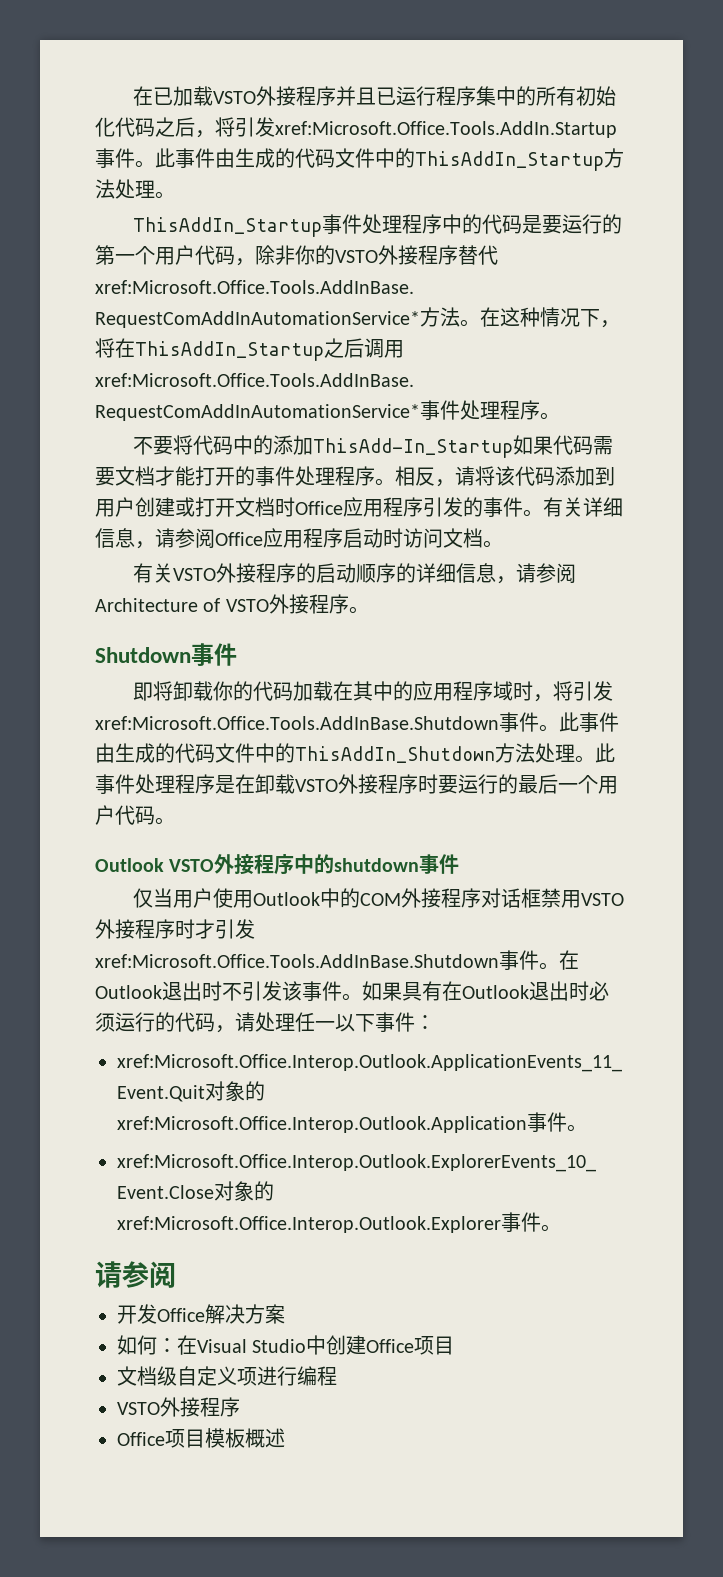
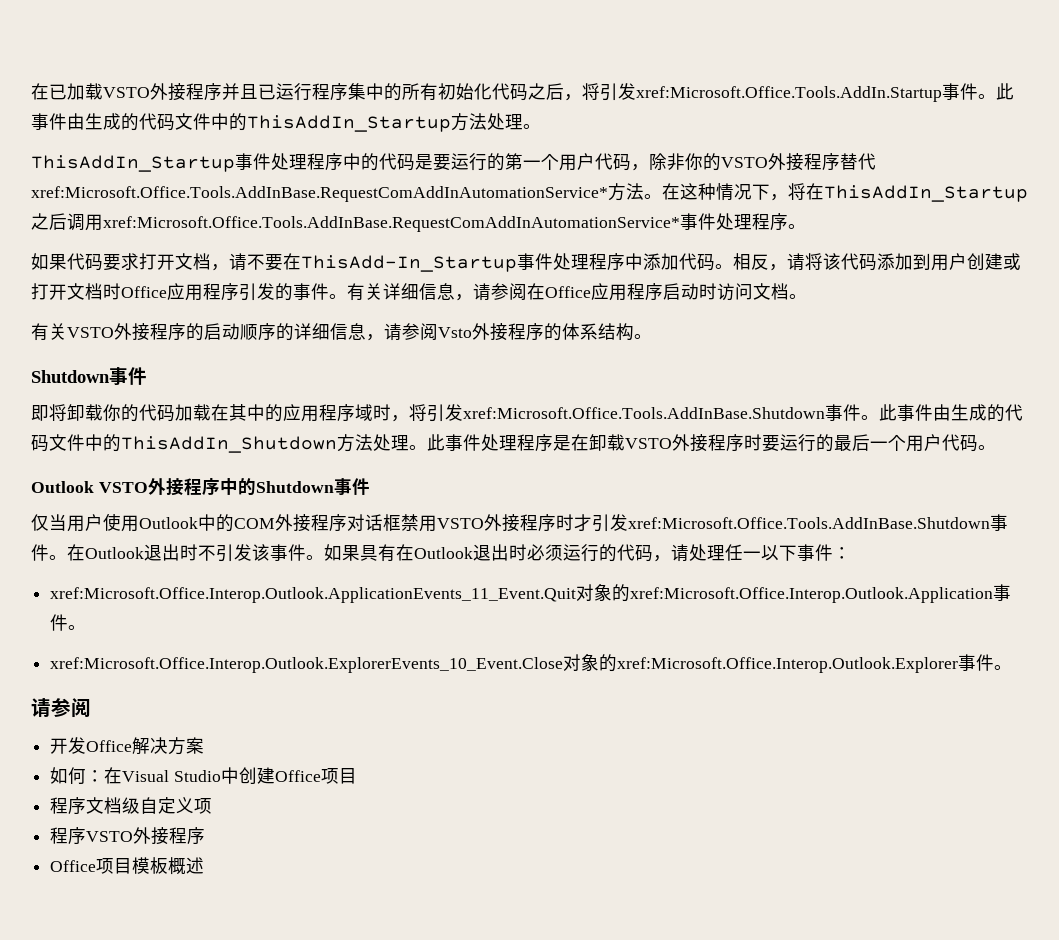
- 不要将代码中的添加ThisAdd-In_Startup如果代码需要文档才能打开的事件处理程序。
+ 如果代码要求打开文档，请不要在ThisAdd-In_Startup事件处理程序中添加代码。
- 有关详细信息，请参阅Office应用程序启动时访问文档。
+ 有关详细信息，请参阅在Office应用程序启动时访问文档。
- 有关VSTO外接程序的启动顺序的详细信息，请参阅Architecture of VSTO外接程序。
+ 有关VSTO外接程序的启动顺序的详细信息，请参阅Vsto外接程序的体系结构。
- Outlook VSTO外接程序中的shutdown事件
+ Outlook VSTO外接程序中的Shutdown事件
- 文档级自定义项进行编程
- VSTO外接程序
+ 程序文档级自定义项
+ 程序VSTO外接程序

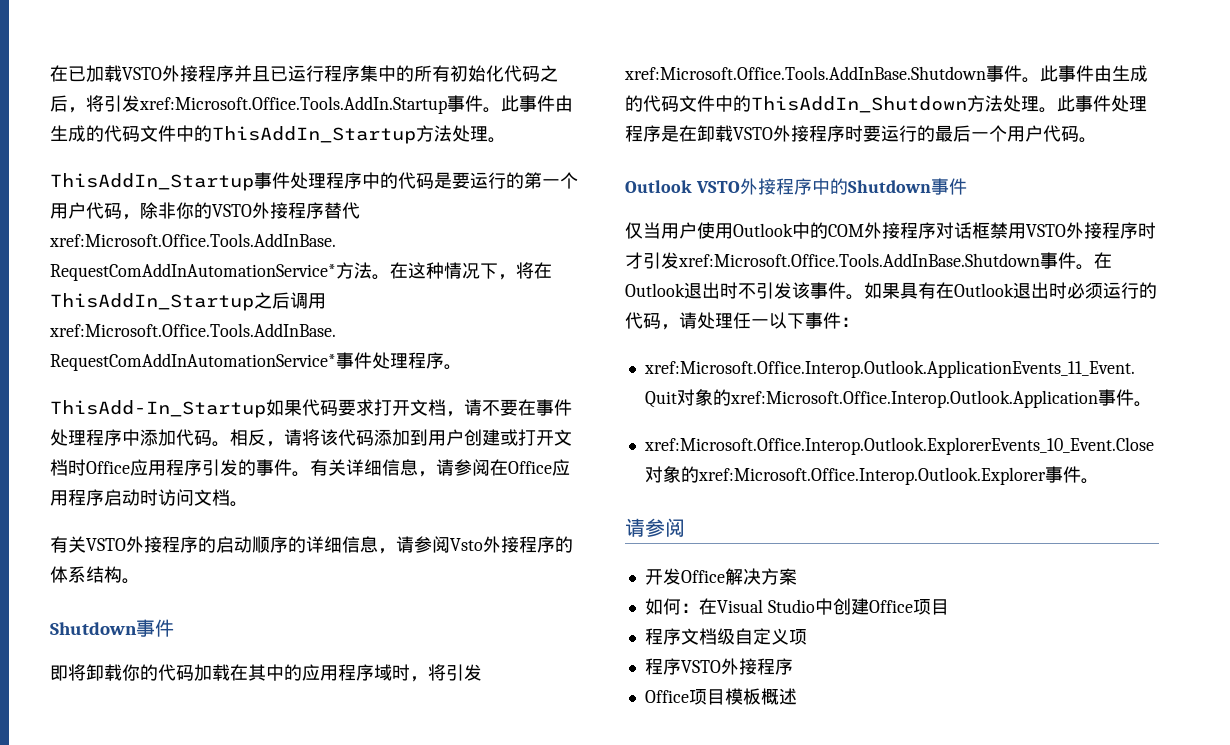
- 如果代码要求打开文档，请不要在ThisAdd-In_Startup事件处理程序中添加代码。
+ ThisAdd-In_Startup如果代码要求打开文档，请不要在事件处理程序中添加代码。

